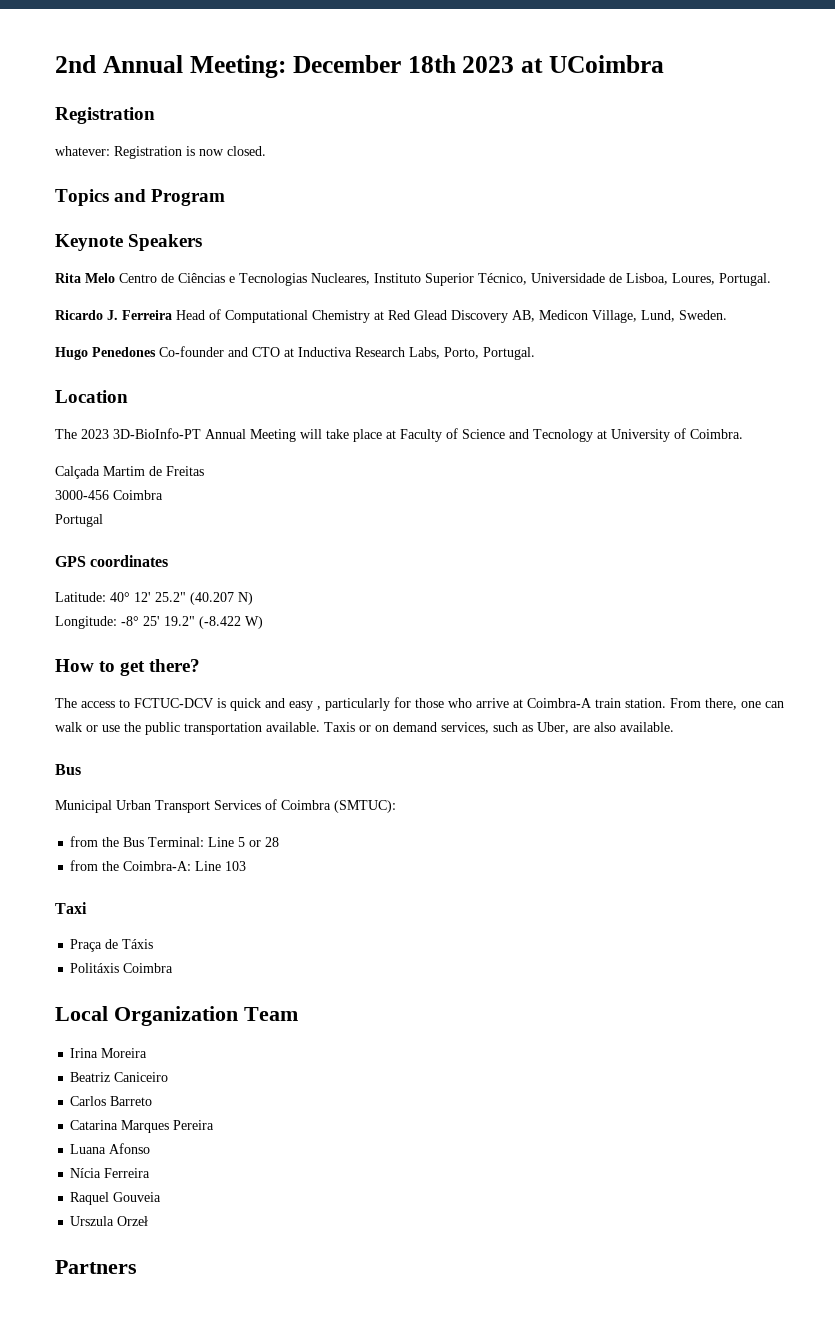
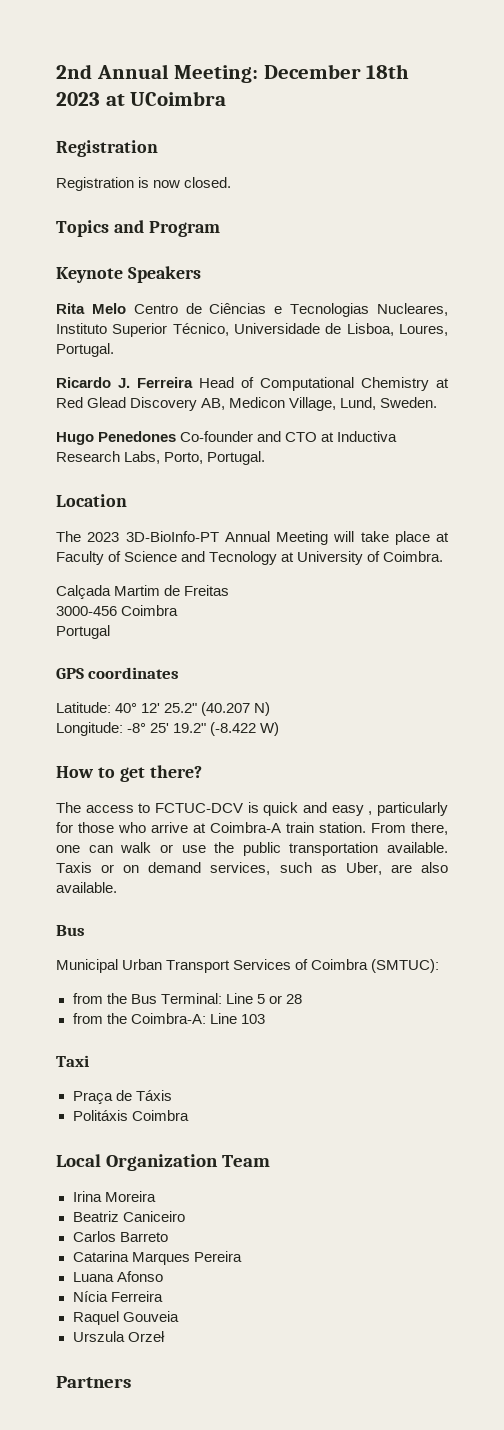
- whatever: Registration is now closed.
+ Registration is now closed.

